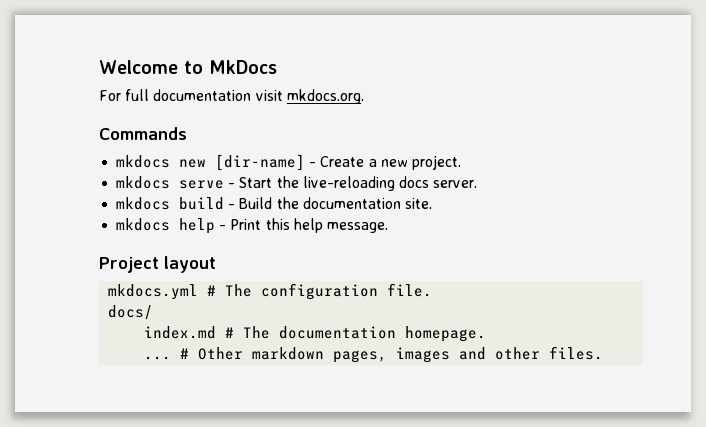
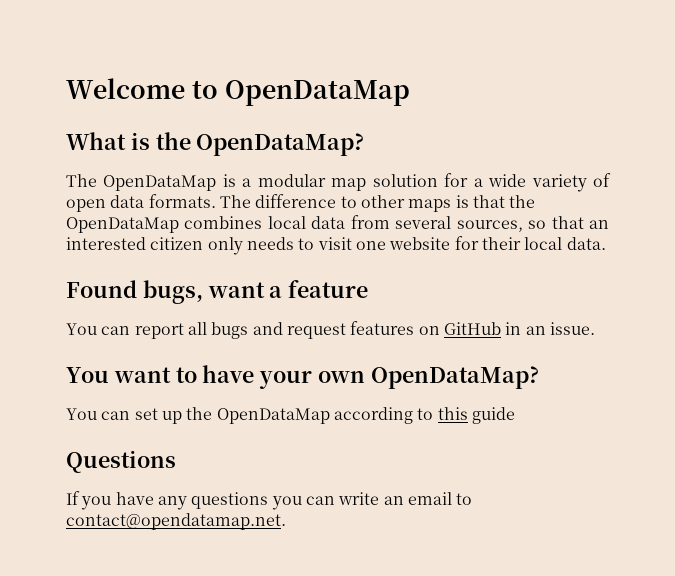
- Welcome to MkDocs
- For full documentation visit mkdocs.org.
- Commands
- mkdocs new [dir-name] - Create a new project.
- mkdocs serve - Start the live-reloading docs server.
- mkdocs build - Build the documentation site.
- mkdocs help - Print this help message.
- Project layout
- mkdocs.yml # The configuration file.
- docs/
- index.md # The documentation homepage.
- ... # Other markdown pages, images and other files.
+ Welcome to OpenDataMap
+ What is the OpenDataMap?
+ The OpenDataMap is a modular map solution for a wide variety of open data formats. The difference to other maps is that the OpenDataMap combines local data from several sources, so that an interested citizen only needs to visit one website for their local data.
+ Found bugs, want a feature
+ You can report all bugs and request features on GitHub in an issue.
+ You want to have your own OpenDataMap?
+ You can set up the OpenDataMap according to this guide
+ Questions
+ If you have any questions you can write an email to contact@opendatamap.net.

